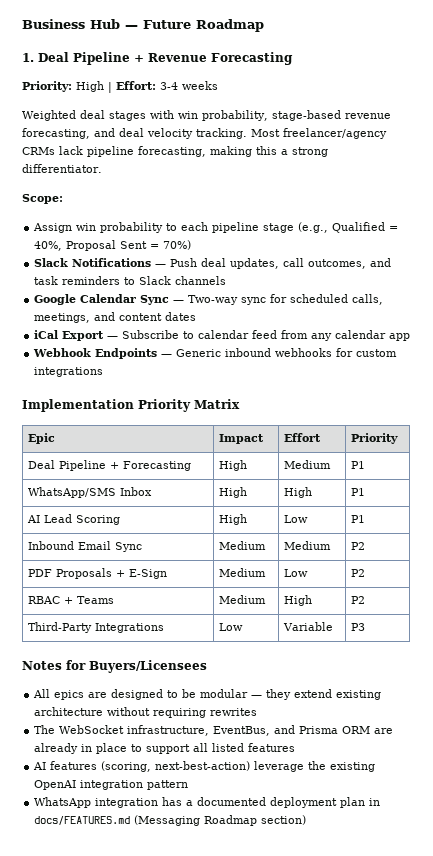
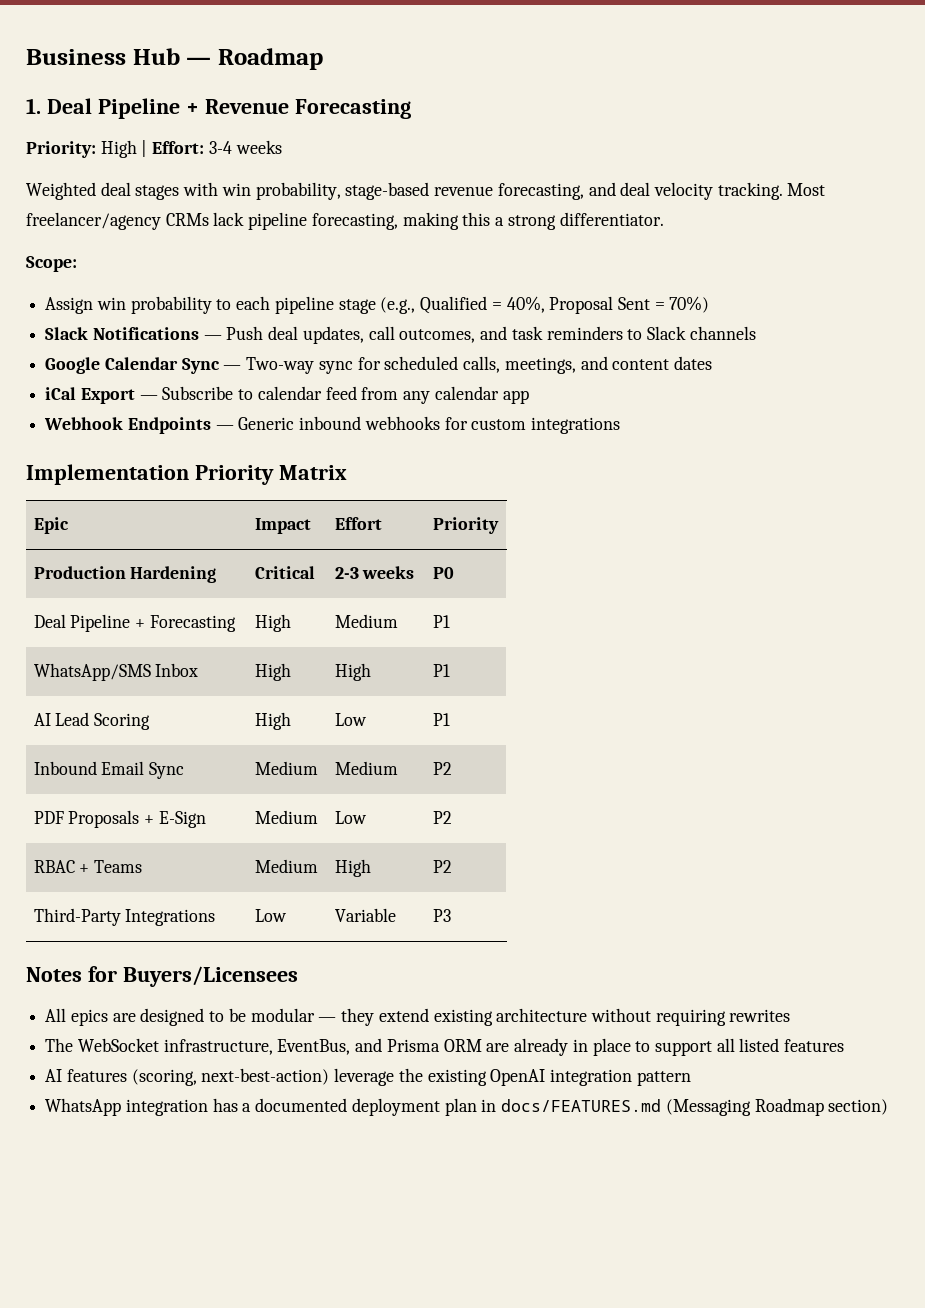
- Business Hub — Future Roadmap
+ Business Hub — Roadmap
+ Production Hardening | Critical | 2-3 weeks | P0

